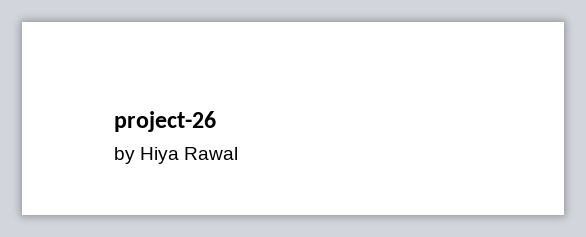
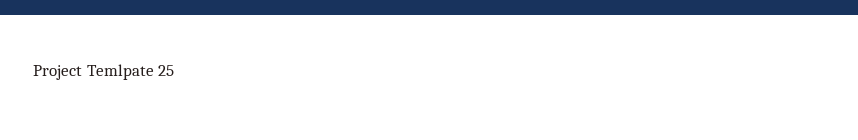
- project-26
- by Hiya Rawal
+ Project Temlpate 25

